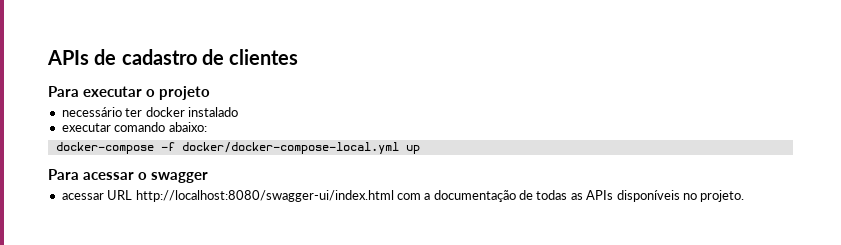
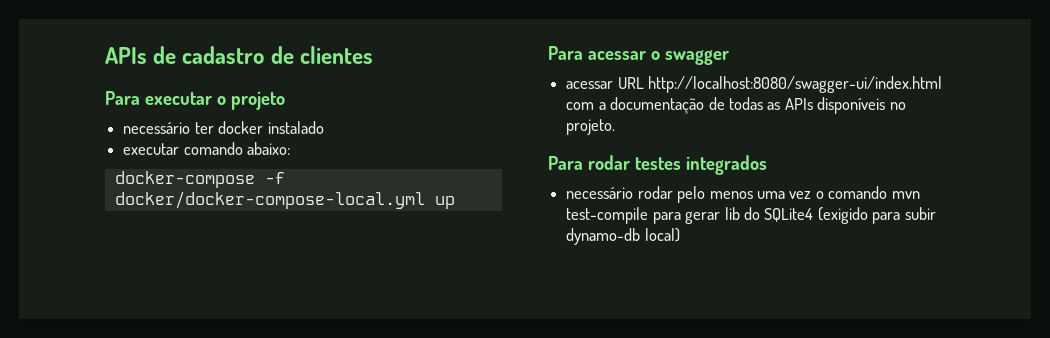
+ Para rodar testes integrados
+ necessário rodar pelo menos uma vez o comando mvn test-compile para gerar lib do SQLite4 (exigido para subir dynamo-db local)

